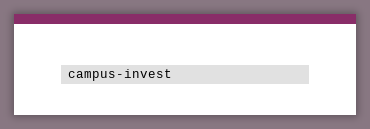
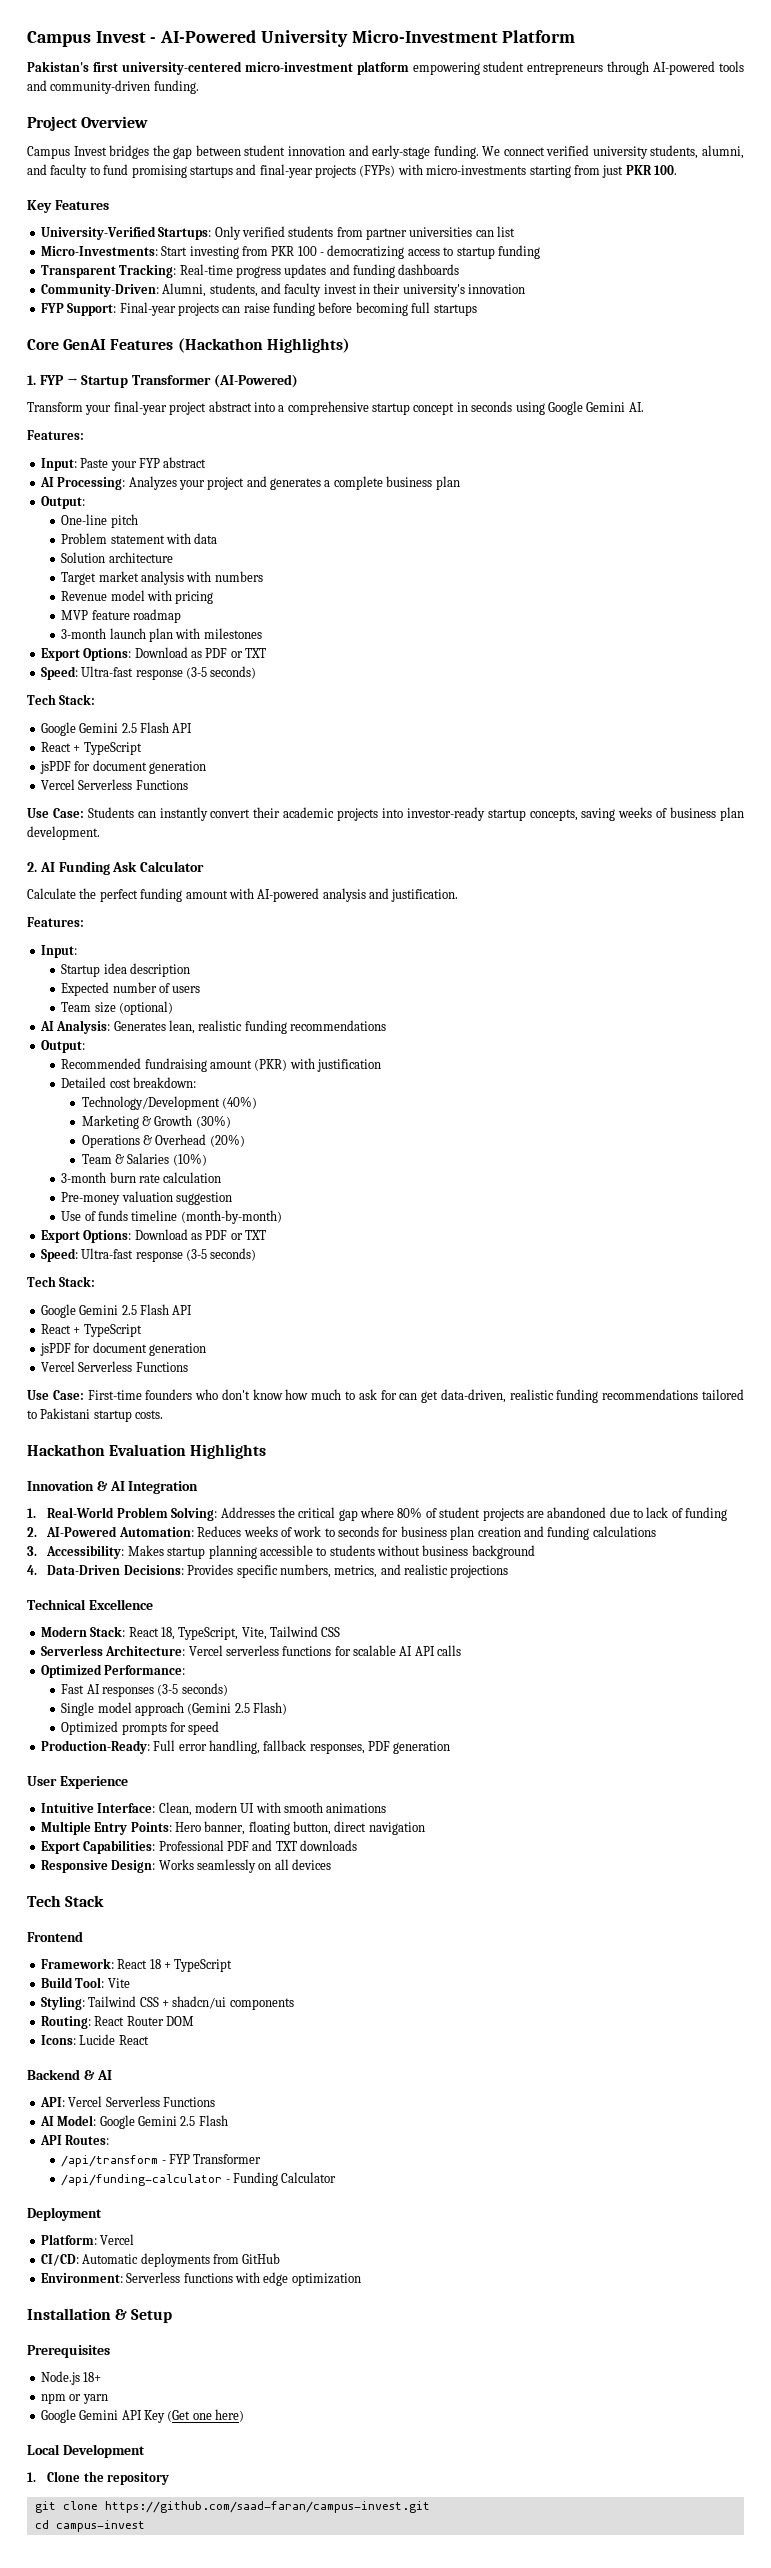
- campus-invest
+ Campus Invest - AI-Powered University Micro-Investment Platform
+ Pakistan's first university-centered micro-investment platform empowering student entrepreneurs through AI-powered tools and community-driven funding.
+ Project Overview
+ Campus Invest bridges the gap between student innovation and early-stage funding. We connect verified university students, alumni, and faculty to fund promising startups and final-year projects (FYPs) with micro-investments starting from just PKR 100.
+ Key Features
+ University-Verified Startups: Only verified students from partner universities can list
+ Micro-Investments: Start investing from PKR 100 - democratizing access to startup funding
+ Transparent Tracking: Real-time progress updates and funding dashboards
+ Community-Driven: Alumni, students, and faculty invest in their university's innovation
+ FYP Support: Final-year projects can raise funding before becoming full startups
+ Core GenAI Features (Hackathon Highlights)
+ 1. FYP → Startup Transformer (AI-Powered)
+ Transform your final-year project abstract into a comprehensive startup concept in seconds using Google Gemini AI.
+ Features:
+ Input: Paste your FYP abstract
+ AI Processing: Analyzes your project and generates a complete business plan
+ Output:
+ One-line pitch
+ Problem statement with data
+ Solution architecture
+ Target market analysis with numbers
+ Revenue model with pricing
+ MVP feature roadmap
+ 3-month launch plan with milestones
+ Export Options: Download as PDF or TXT
+ Speed: Ultra-fast response (3-5 seconds)
+ Tech Stack:
+ Google Gemini 2.5 Flash API
+ React + TypeScript
+ jsPDF for document generation
+ Vercel Serverless Functions
+ Use Case: Students can instantly convert their academic projects into investor-ready startup concepts, saving weeks of business plan development.
+ 2. AI Funding Ask Calculator
+ Calculate the perfect funding amount with AI-powered analysis and justification.
+ Features:
+ Input:
+ Startup idea description
+ Expected number of users
+ Team size (optional)
+ AI Analysis: Generates lean, realistic funding recommendations
+ Output:
+ Recommended fundraising amount (PKR) with justification
+ Detailed cost breakdown:
+ Technology/Development (40%)
+ Marketing & Growth (30%)
+ Operations & Overhead (20%)
+ Team & Salaries (10%)
+ 3-month burn rate calculation
+ Pre-money valuation suggestion
+ Use of funds timeline (month-by-month)
+ Export Options: Download as PDF or TXT
+ Speed: Ultra-fast response (3-5 seconds)
+ Tech Stack:
+ Google Gemini 2.5 Flash API
+ React + TypeScript
+ jsPDF for document generation
+ Vercel Serverless Functions
+ Use Case: First-time founders who don't know how much to ask for can get data-driven, realistic funding recommendations tailored to Pakistani startup costs.
+ Hackathon Evaluation Highlights
+ Innovation & AI Integration
+ 1. Real-World Problem Solving: Addresses the critical gap where 80% of student projects are abandoned due to lack of funding
+ 2. AI-Powered Automation: Reduces weeks of work to seconds for business plan creation and funding calculations
+ 3. Accessibility: Makes startup planning accessible to students without business background
+ 4. Data-Driven Decisions: Provides specific numbers, metrics, and realistic projections
+ Technical Excellence
+ Modern Stack: React 18, TypeScript, Vite, Tailwind CSS
+ Serverless Architecture: Vercel serverless functions for scalable AI API calls
+ Optimized Performance:
+ Fast AI responses (3-5 seconds)
+ Single model approach (Gemini 2.5 Flash)
+ Optimized prompts for speed
+ Production-Ready: Full error handling, fallback responses, PDF generation
+ User Experience
+ Intuitive Interface: Clean, modern UI with smooth animations
+ Multiple Entry Points: Hero banner, floating button, direct navigation
+ Export Capabilities: Professional PDF and TXT downloads
+ Responsive Design: Works seamlessly on all devices
+ Tech Stack
+ Frontend
+ Framework: React 18 + TypeScript
+ Build Tool: Vite
+ Styling: Tailwind CSS + shadcn/ui components
+ Routing: React Router DOM
+ Icons: Lucide React
+ Backend & AI
+ API: Vercel Serverless Functions
+ AI Model: Google Gemini 2.5 Flash
+ API Routes:
+ /api/transform - FYP Transformer
+ /api/funding-calculator - Funding Calculator
+ Deployment
+ Platform: Vercel
+ CI/CD: Automatic deployments from GitHub
+ Environment: Serverless functions with edge optimization
+ Installation & Setup
+ Prerequisites
+ Node.js 18+
+ npm or yarn
+ Google Gemini API Key (Get one here)
+ Local Development
+ 1. Clone the repository
+ git clone https://github.com/saad-faran/campus-invest.git
+ cd campus-invest

